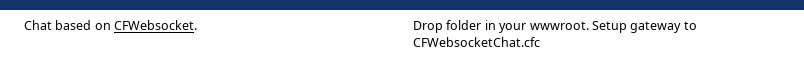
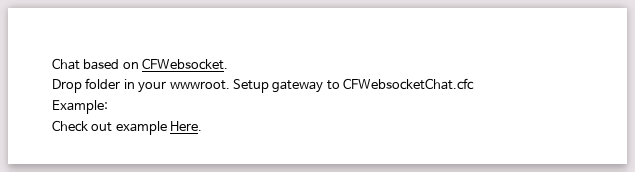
+ Example:
+ Check out example Here.

